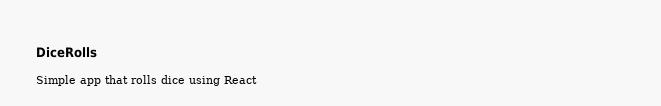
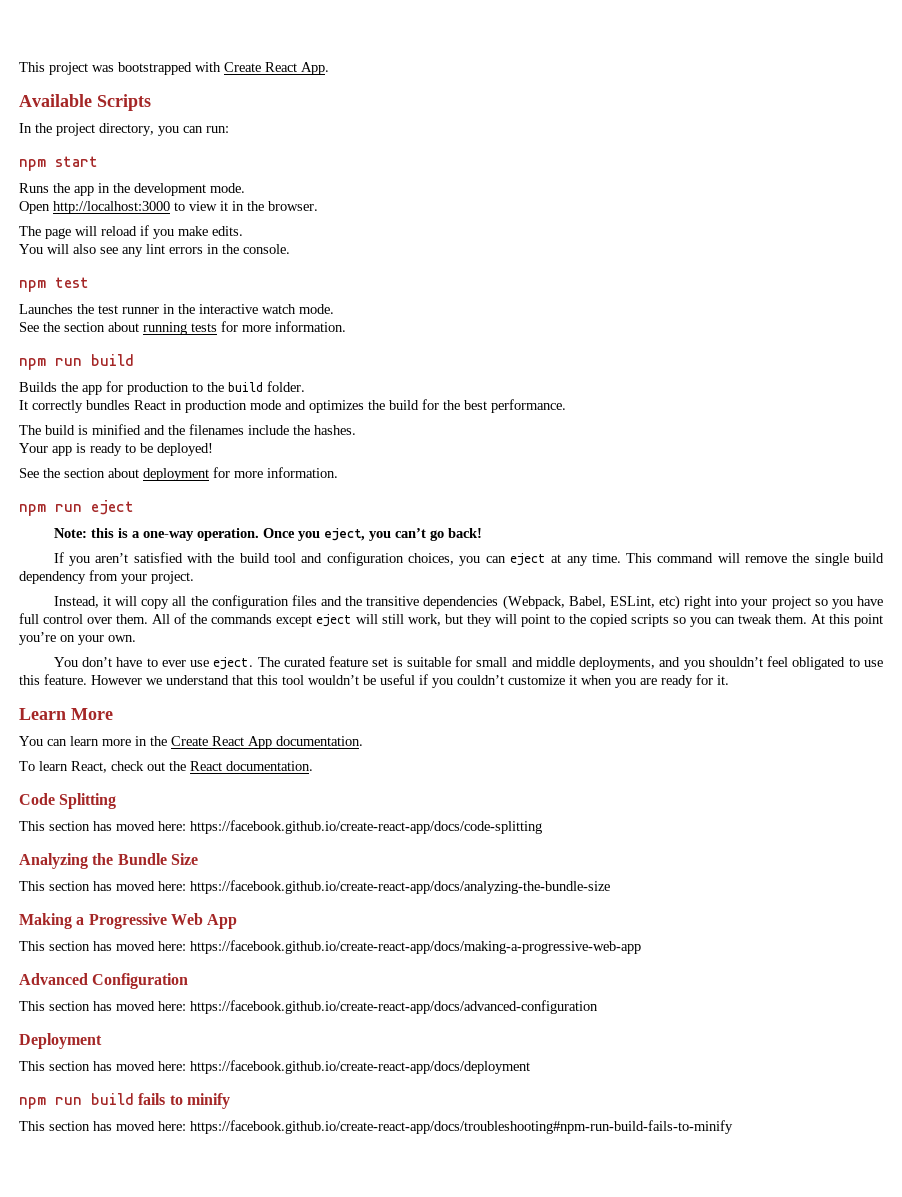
- DiceRolls
- Simple app that rolls dice using React
+ This project was bootstrapped with Create React App.
+ Available Scripts
+ In the project directory, you can run:
+ npm start
+ Runs the app in the development mode.
+ Open http://localhost:3000 to view it in the browser.
+ The page will reload if you make edits.
+ You will also see any lint errors in the console.
+ npm test
+ Launches the test runner in the interactive watch mode.
+ See the section about running tests for more information.
+ npm run build
+ Builds the app for production to the build folder.
+ It correctly bundles React in production mode and optimizes the build for the best performance.
+ The build is minified and the filenames include the hashes.
+ Your app is ready to be deployed!
+ See the section about deployment for more information.
+ npm run eject
+ Note: this is a one-way operation. Once you eject, you can’t go back!
+ If you aren’t satisfied with the build tool and configuration choices, you can eject at any time. This command will remove the single build dependency from your project.
+ Instead, it will copy all the configuration files and the transitive dependencies (Webpack, Babel, ESLint, etc) right into your project so you have full control over them. All of the commands except eject will still work, but they will point to the copied scripts so you can tweak them. At this point you’re on your own.
+ You don’t have to ever use eject. The curated feature set is suitable for small and middle deployments, and you shouldn’t feel obligated to use this feature. However we understand that this tool wouldn’t be useful if you couldn’t customize it when you are ready for it.
+ Learn More
+ You can learn more in the Create React App documentation.
+ To learn React, check out the React documentation.
+ Code Splitting
+ This section has moved here: https://facebook.github.io/create-react-app/docs/code-splitting
+ Analyzing the Bundle Size
+ This section has moved here: https://facebook.github.io/create-react-app/docs/analyzing-the-bundle-size
+ Making a Progressive Web App
+ This section has moved here: https://facebook.github.io/create-react-app/docs/making-a-progressive-web-app
+ Advanced Configuration
+ This section has moved here: https://facebook.github.io/create-react-app/docs/advanced-configuration
+ Deployment
+ This section has moved here: https://facebook.github.io/create-react-app/docs/deployment
+ npm run build fails to minify
+ This section has moved here: https://facebook.github.io/create-react-app/docs/troubleshooting#npm-run-build-fails-to-minify

